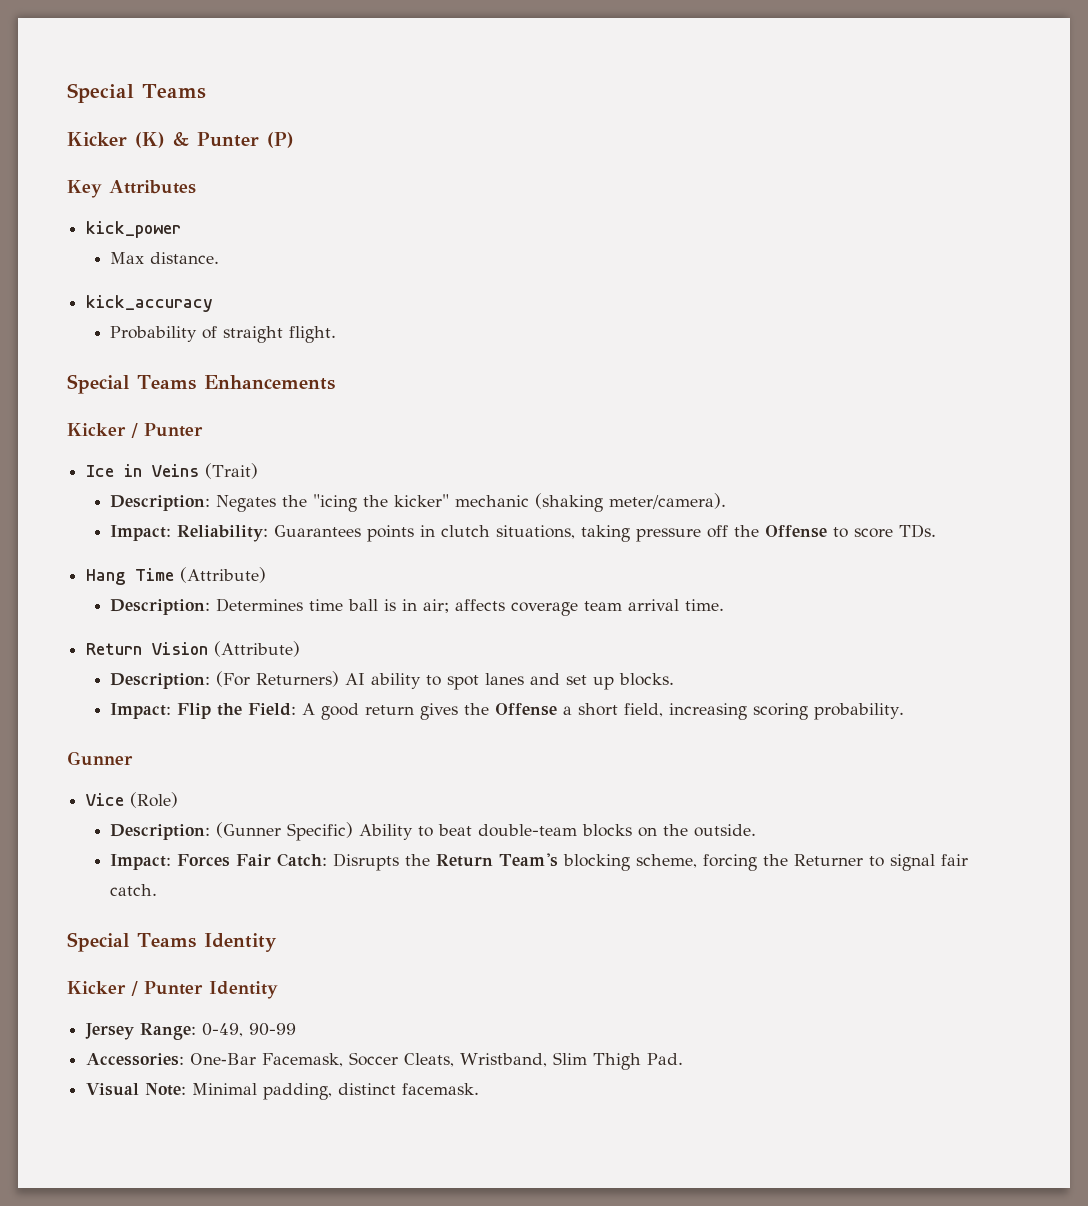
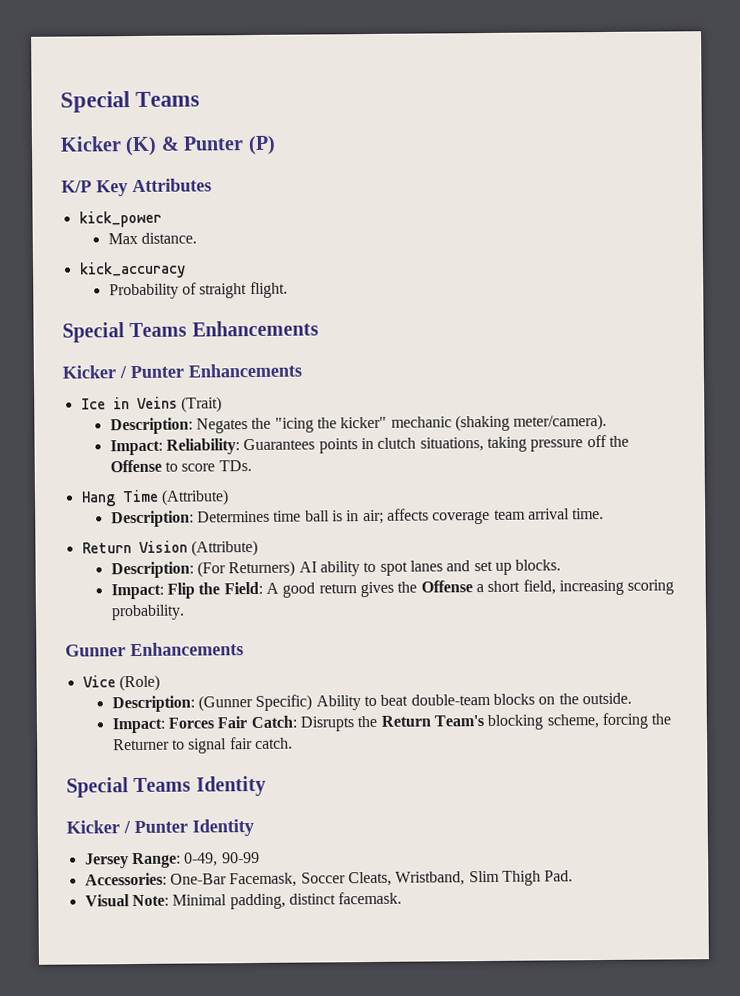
- Key Attributes
+ K/P Key Attributes
  Special Teams Enhancements
- Kicker / Punter
+ Kicker / Punter Enhancements
- Gunner
+ Gunner Enhancements

